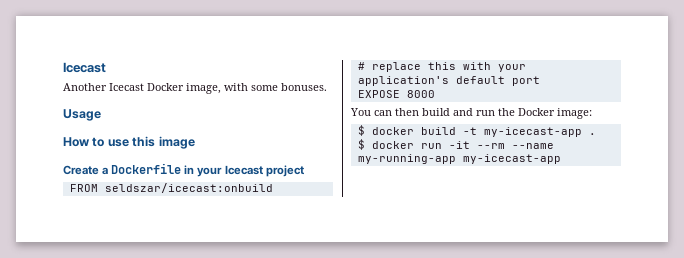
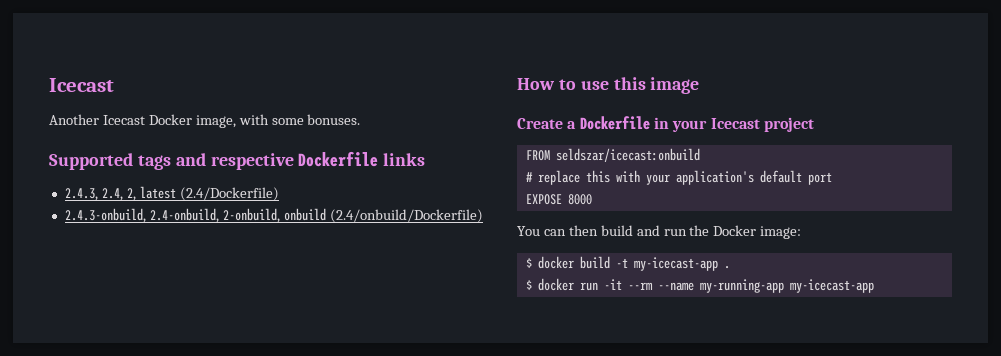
- Usage
+ Supported tags and respective Dockerfile links
+ 2.4.3, 2.4, 2, latest (2.4/Dockerfile)
+ 2.4.3-onbuild, 2.4-onbuild, 2-onbuild, onbuild (2.4/onbuild/Dockerfile)

